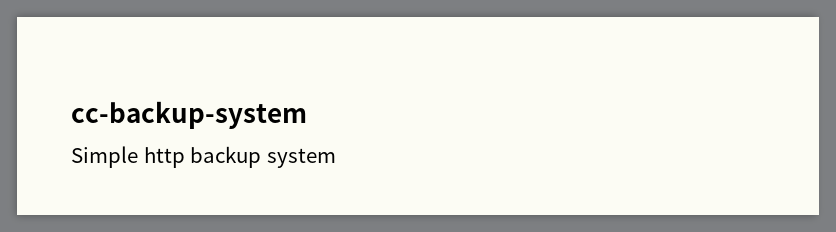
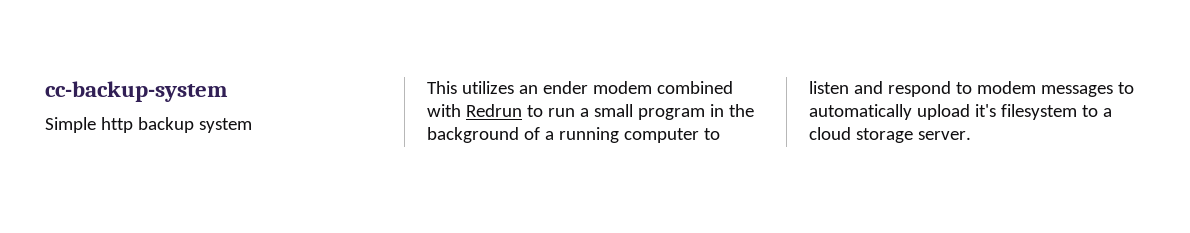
+ This utilizes an ender modem combined with Redrun to run a small program in the background of a running computer to listen and respond to modem messages to automatically upload it's filesystem to a cloud storage server.

